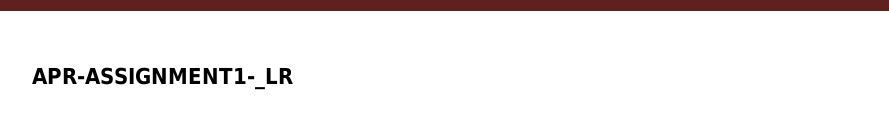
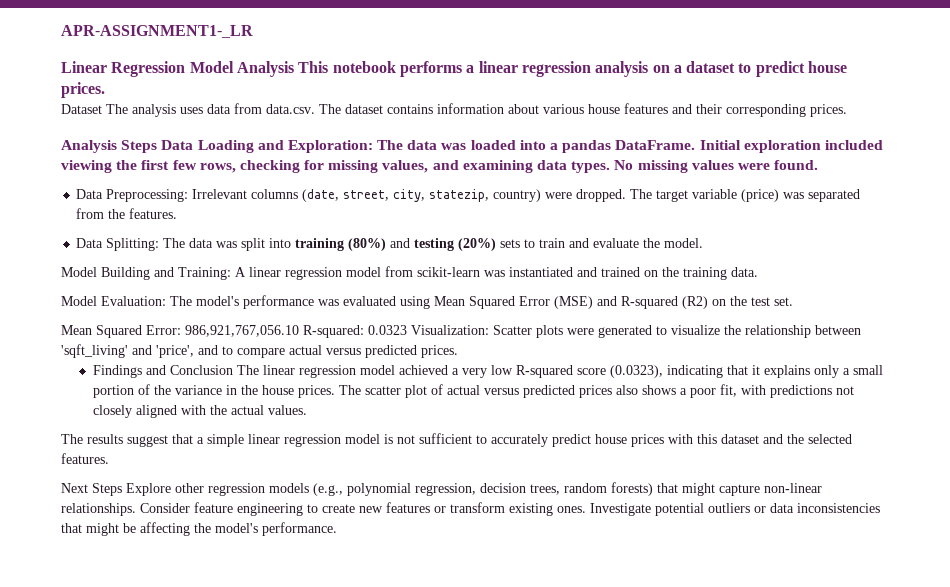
+ Linear Regression Model Analysis This notebook performs a linear regression analysis on a dataset to predict house prices.
+ Dataset The analysis uses data from data.csv. The dataset contains information about various house features and their corresponding prices.
+ Analysis Steps Data Loading and Exploration: The data was loaded into a pandas DataFrame. Initial exploration included viewing the first few rows, checking for missing values, and examining data types. No missing values were found.
+ Data Preprocessing: Irrelevant columns (date, street, city, statezip, country) were dropped. The target variable (price) was separated from the features.
+ Data Splitting: The data was split into training (80%) and testing (20%) sets to train and evaluate the model.
+ Model Building and Training: A linear regression model from scikit-learn was instantiated and trained on the training data.
+ Model Evaluation: The model's performance was evaluated using Mean Squared Error (MSE) and R-squared (R2) on the test set.
+ Mean Squared Error: 986,921,767,056.10 R-squared: 0.0323 Visualization: Scatter plots were generated to visualize the relationship between 'sqft_living' and 'price', and to compare actual versus predicted prices.
+ Findings and Conclusion The linear regression model achieved a very low R-squared score (0.0323), indicating that it explains only a small portion of the variance in the house prices. The scatter plot of actual versus predicted prices also shows a poor fit, with predictions not closely aligned with the actual values.
+ The results suggest that a simple linear regression model is not sufficient to accurately predict house prices with this dataset and the selected features.
+ Next Steps Explore other regression models (e.g., polynomial regression, decision trees, random forests) that might capture non-linear relationships. Consider feature engineering to create new features or transform existing ones. Investigate potential outliers or data inconsistencies that might be affecting the model's performance.

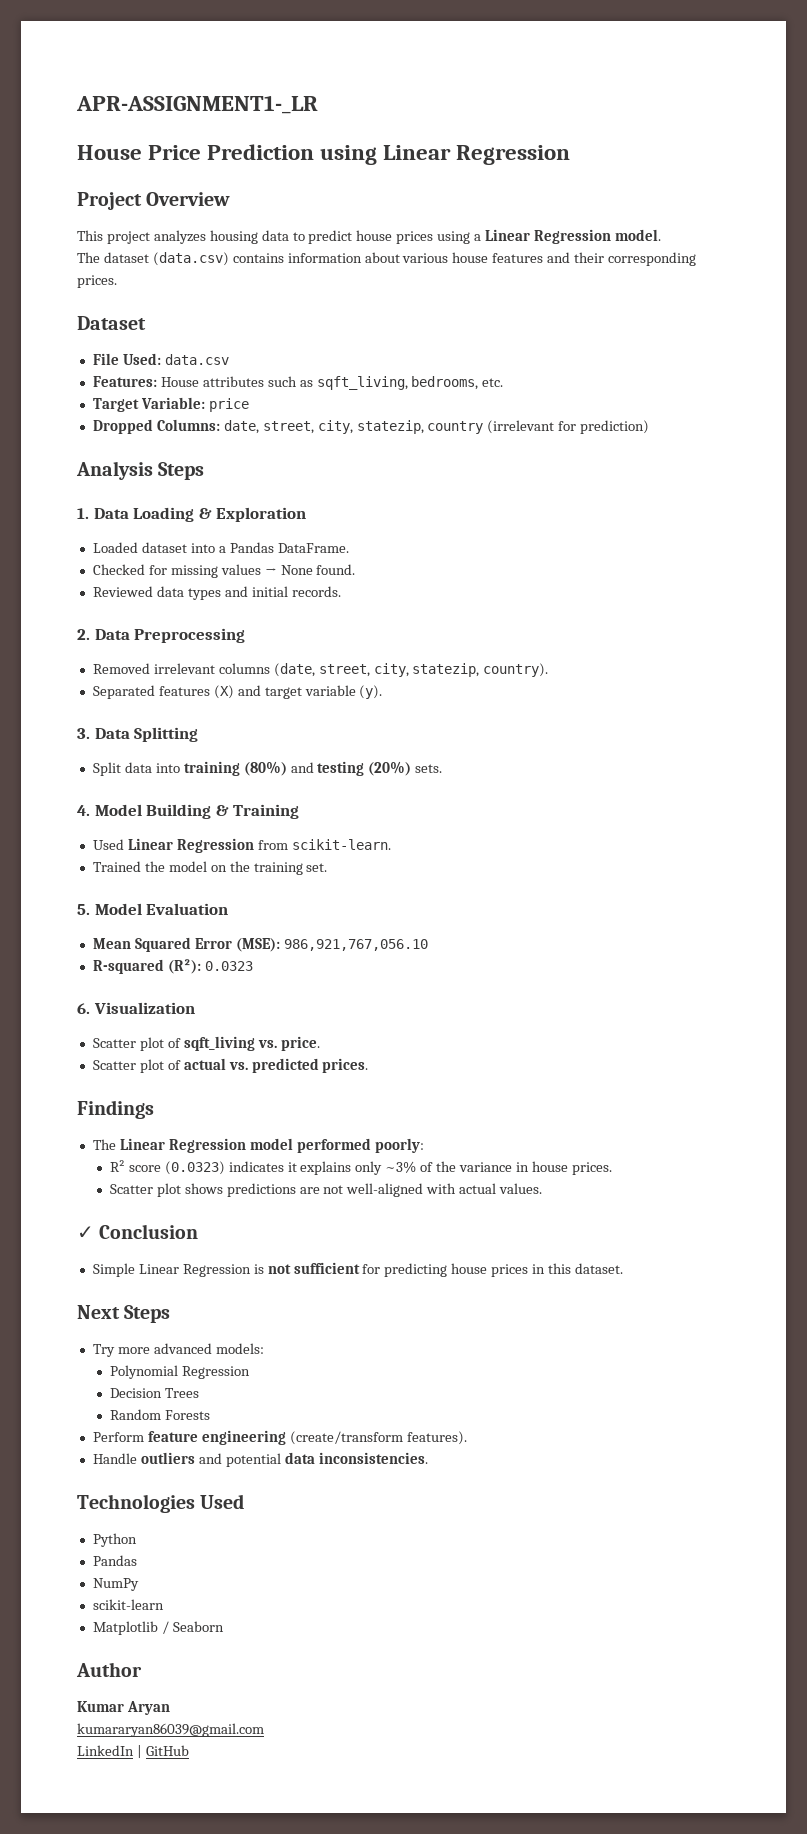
- Linear Regression Model Analysis This notebook performs a linear regression analysis on a dataset to predict house prices.
- Dataset The analysis uses data from data.csv. The dataset contains information about various house features and their corresponding prices.
+ House Price Prediction using Linear Regression
+ Project Overview
+ This project analyzes housing data to predict house prices using a Linear Regression model.
+ The dataset (data.csv) contains information about various house features and their corresponding prices.
+ Dataset
+ File Used: data.csv
+ Features: House attributes such as sqft_living, bedrooms, etc.
+ Target Variable: price
+ Dropped Columns: date, street, city, statezip, country (irrelevant for prediction)
- Analysis Steps Data Loading and Exploration: The data was loaded into a pandas DataFrame. Initial exploration included viewing the first few rows, checking for missing values, and examining data types. No missing values were found.
- Data Preprocessing: Irrelevant columns (date, street, city, statezip, country) were dropped. The target variable (price) was separated from the features.
- Data Splitting: The data was split into training (80%) and testing (20%) sets to train and evaluate the model.
- Model Building and Training: A linear regression model from scikit-learn was instantiated and trained on the training data.
- Model Evaluation: The model's performance was evaluated using Mean Squared Error (MSE) and R-squared (R2) on the test set.
- Mean Squared Error: 986,921,767,056.10 R-squared: 0.0323 Visualization: Scatter plots were generated to visualize the relationship between 'sqft_living' and 'price', and to compare actual versus predicted prices.
- Findings and Conclusion The linear regression model achieved a very low R-squared score (0.0323), indicating that it explains only a small portion of the variance in the house prices. The scatter plot of actual versus predicted prices also shows a poor fit, with predictions not closely aligned with the actual values.
- The results suggest that a simple linear regression model is not sufficient to accurately predict house prices with this dataset and the selected features.
- Next Steps Explore other regression models (e.g., polynomial regression, decision trees, random forests) that might capture non-linear relationships. Consider feature engineering to create new features or transform existing ones. Investigate potential outliers or data inconsistencies that might be affecting the model's performance.
+ Analysis Steps
+ 1. Data Loading & Exploration
+ Loaded dataset into a Pandas DataFrame.
+ Checked for missing values → None found.
+ Reviewed data types and initial records.
+ 2. Data Preprocessing
+ Removed irrelevant columns (date, street, city, statezip, country).
+ Separated features (X) and target variable (y).
+ 3. Data Splitting
+ Split data into training (80%) and testing (20%) sets.
+ 4. Model Building & Training
+ Used Linear Regression from scikit-learn.
+ Trained the model on the training set.
+ 5. Model Evaluation
+ Mean Squared Error (MSE): 986,921,767,056.10
+ R-squared (R²): 0.0323
+ 6. Visualization
+ Scatter plot of sqft_living vs. price.
+ Scatter plot of actual vs. predicted prices.
+ Findings
+ The Linear Regression model performed poorly:
+ R² score (0.0323) indicates it explains only ~3% of the variance in house prices.
+ Scatter plot shows predictions are not well-aligned with actual values.
+ ✓ Conclusion
+ Simple Linear Regression is not sufficient for predicting house prices in this dataset.
+ Next Steps
+ Try more advanced models:
+ Polynomial Regression
+ Decision Trees
+ Random Forests
+ Perform feature engineering (create/transform features).
+ Handle outliers and potential data inconsistencies.
+ Technologies Used
+ Python
+ Pandas
+ NumPy
+ scikit-learn
+ Matplotlib / Seaborn
+ Author
+ Kumar Aryan
+ kumararyan86039@gmail.com
+ LinkedIn | GitHub

